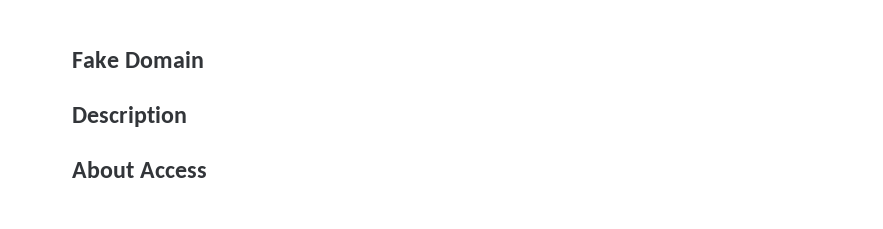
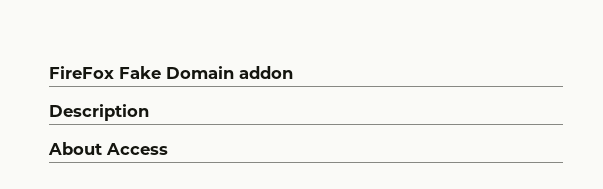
- Fake Domain
+ FireFox Fake Domain addon

